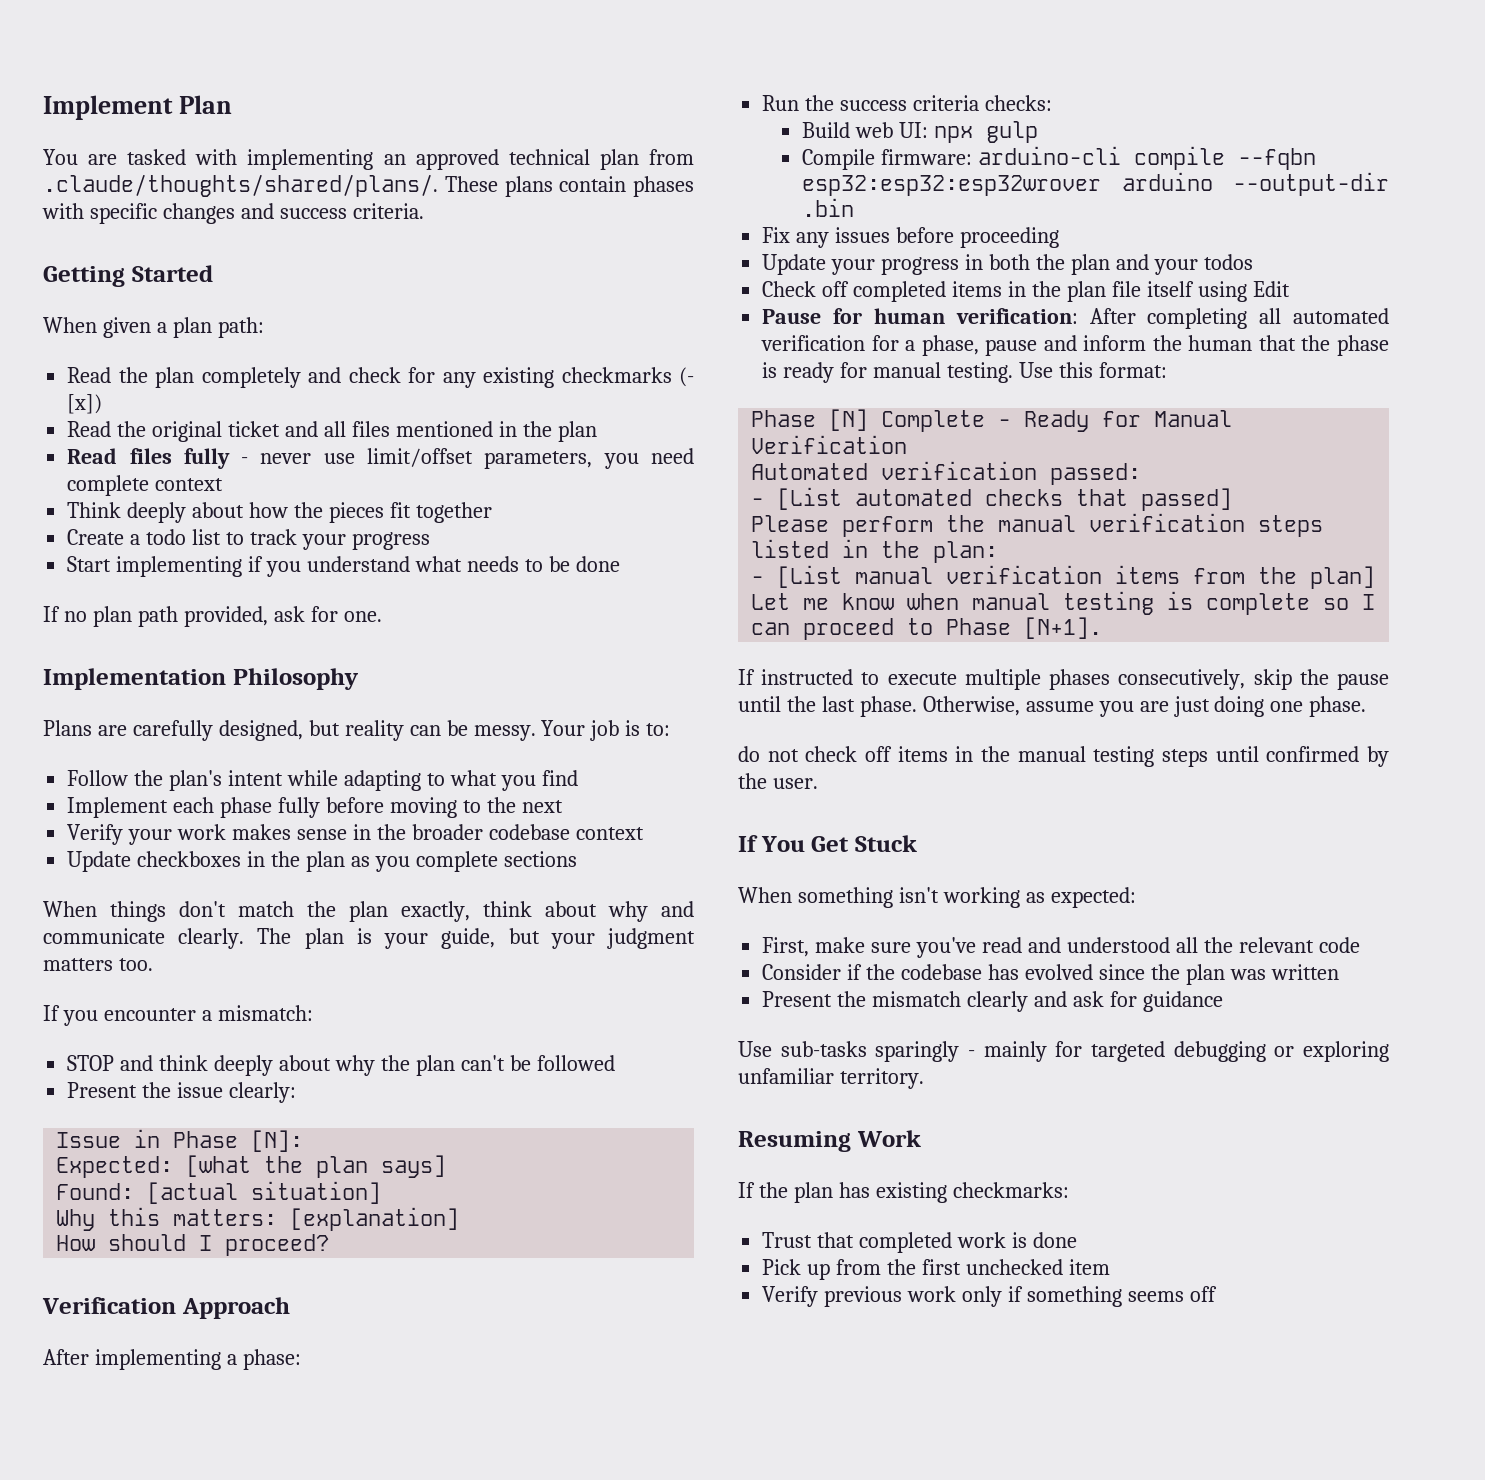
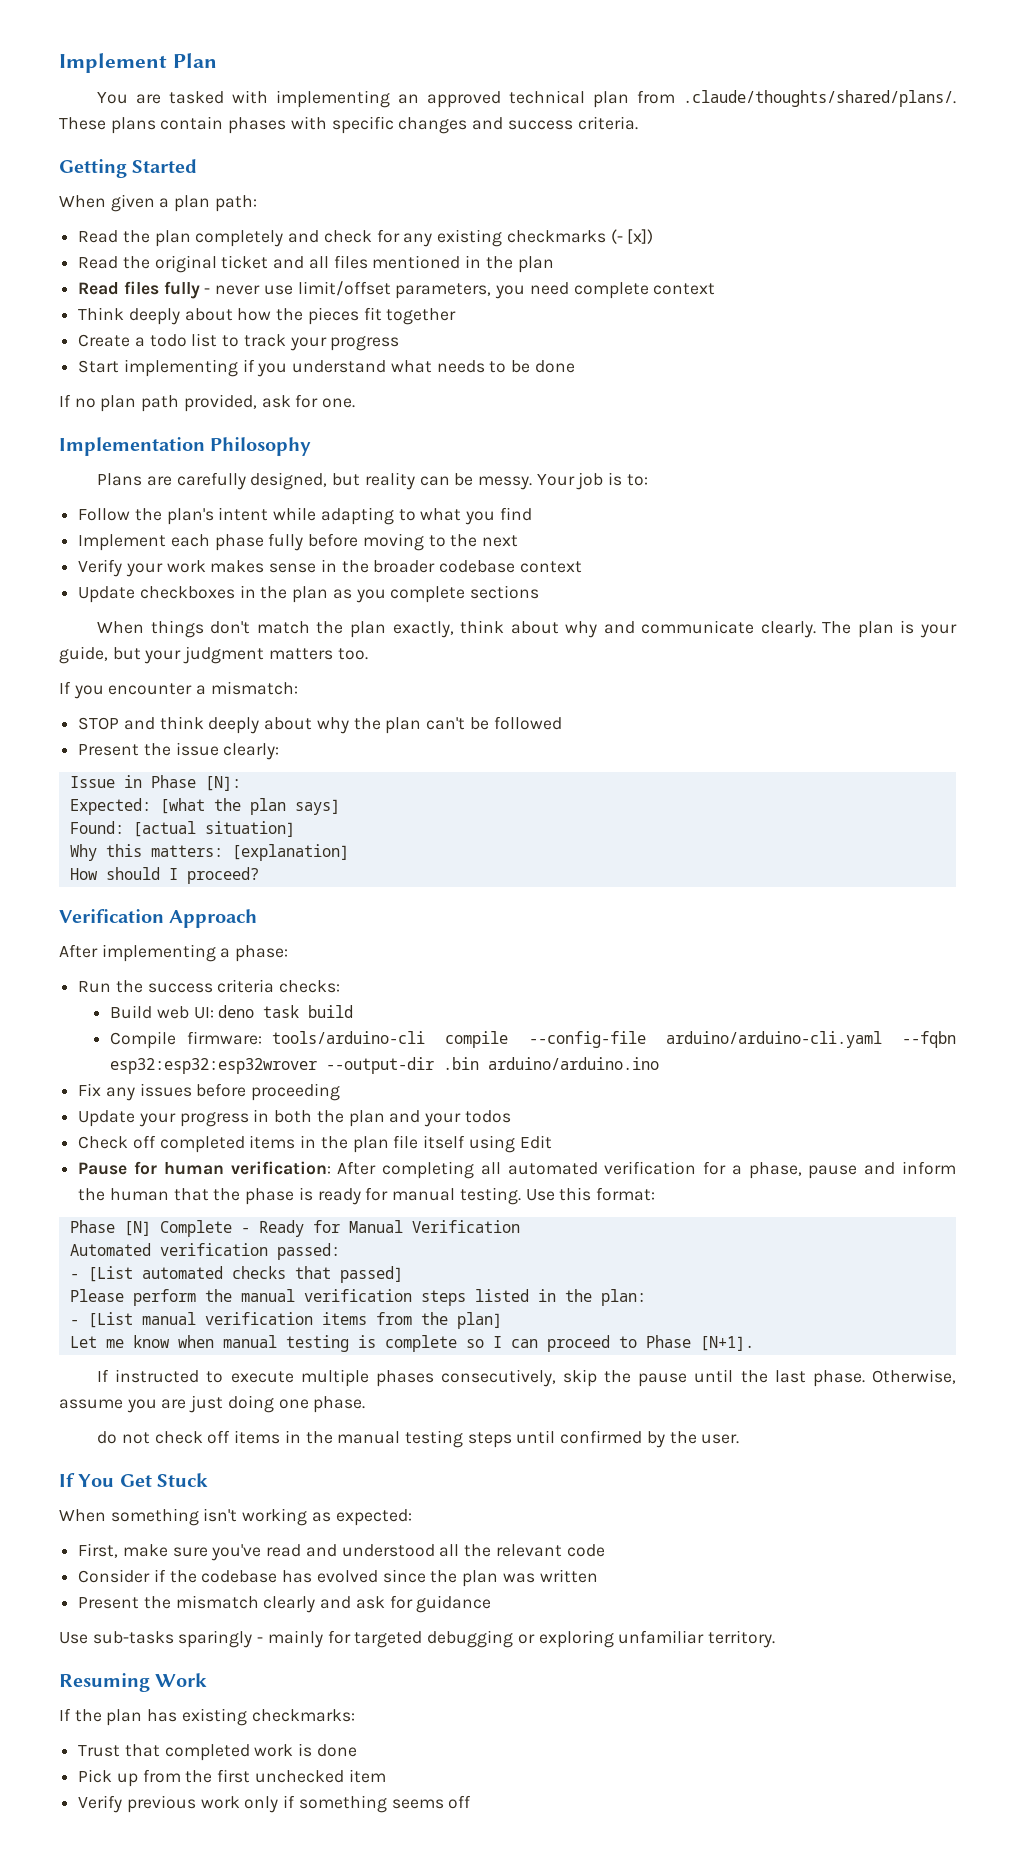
- Build web UI: npx gulp
+ Build web UI: deno task build
- Compile firmware: arduino-cli compile --fqbn esp32:esp32:esp32wrover arduino --output-dir .bin
+ Compile firmware: tools/arduino-cli compile --config-file arduino/arduino-cli.yaml --fqbn esp32:esp32:esp32wrover --output-dir .bin arduino/arduino.ino

